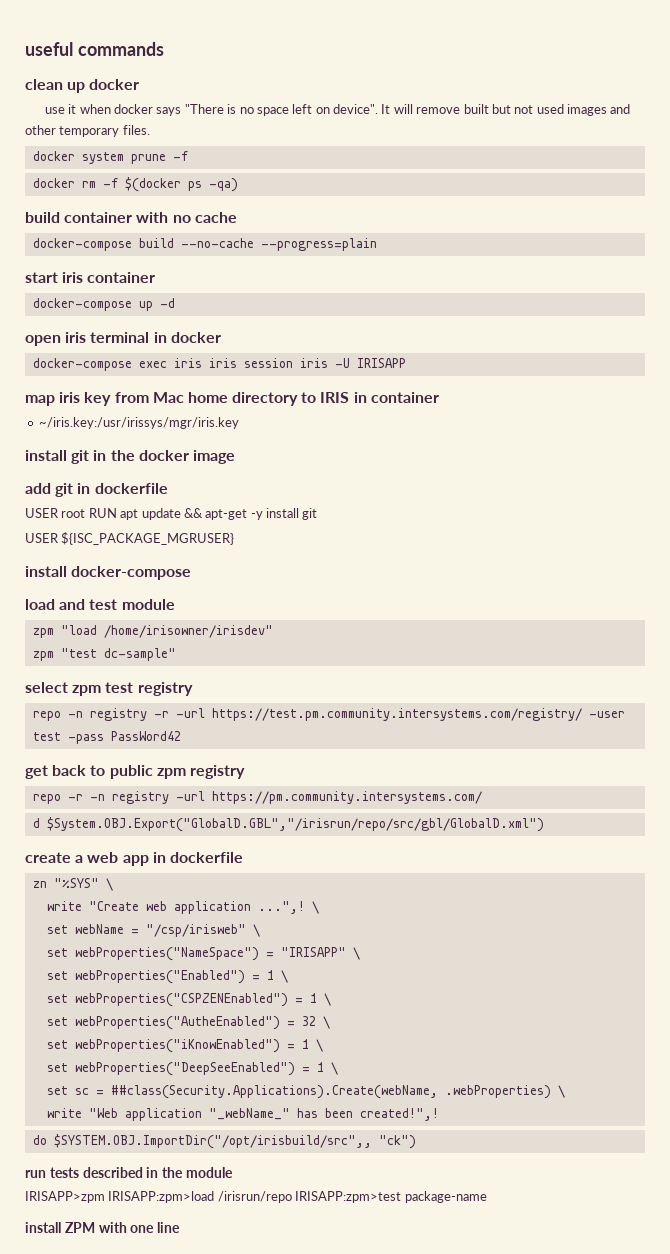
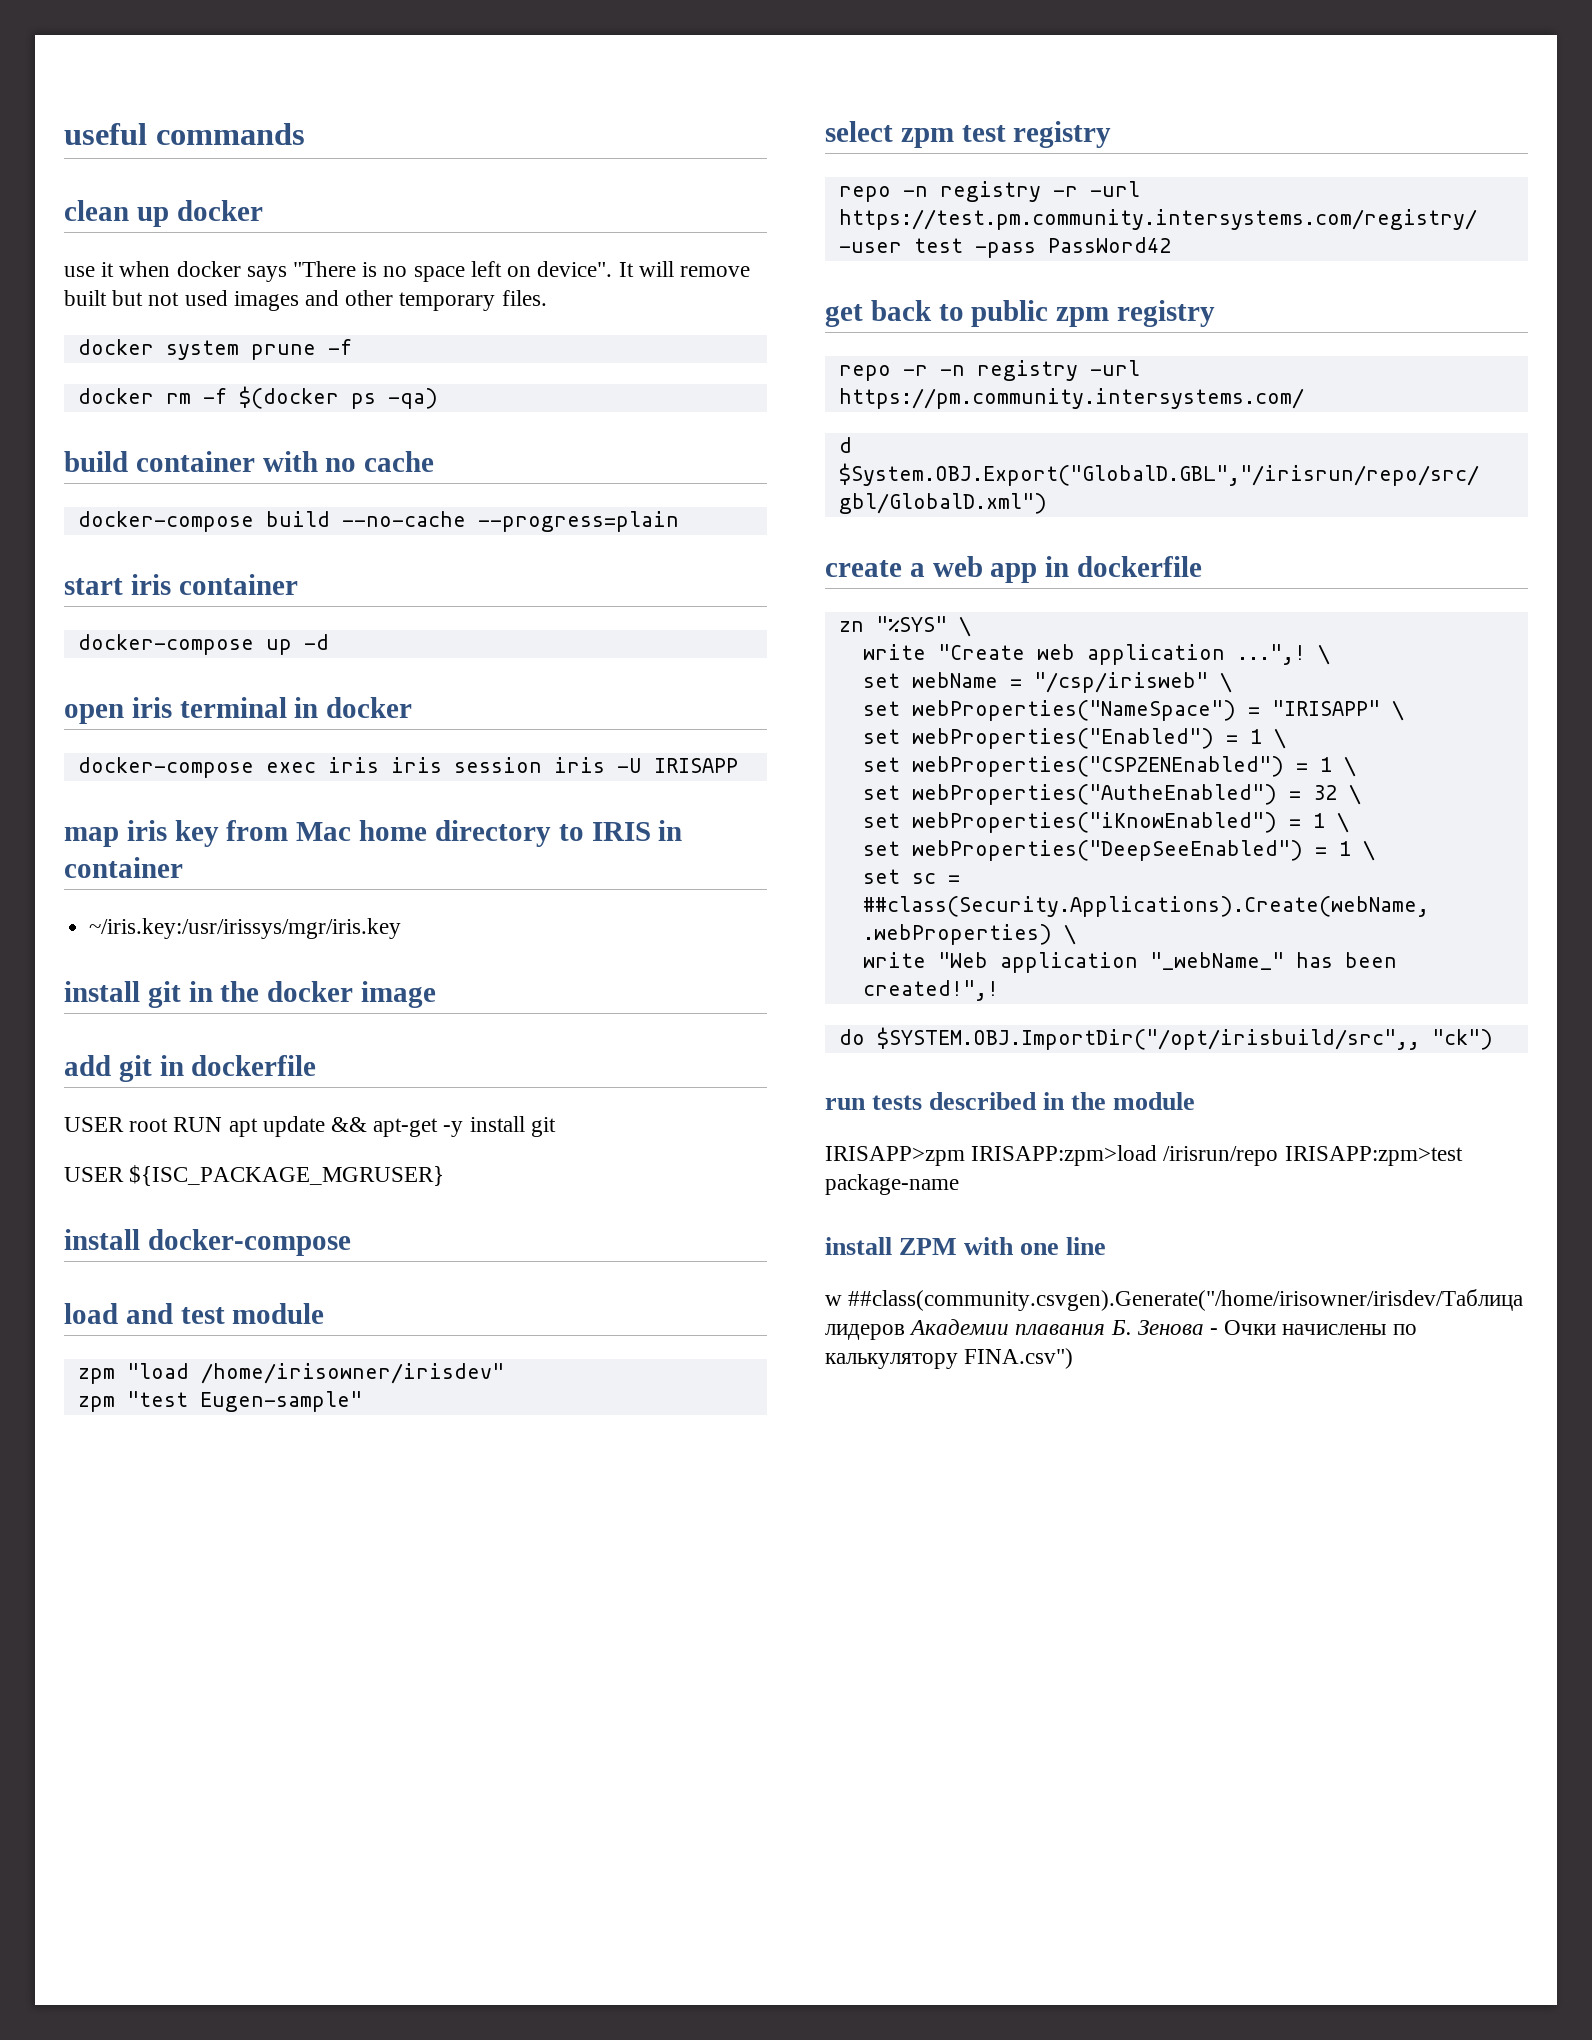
- zpm "test dc-sample"
+ zpm "test Eugen-sample"
+ w ##class(community.csvgen).Generate("/home/irisowner/irisdev/Таблица лидеров Академии плавания Б. Зенова - Очки начислены по калькулятору FINA.csv")

